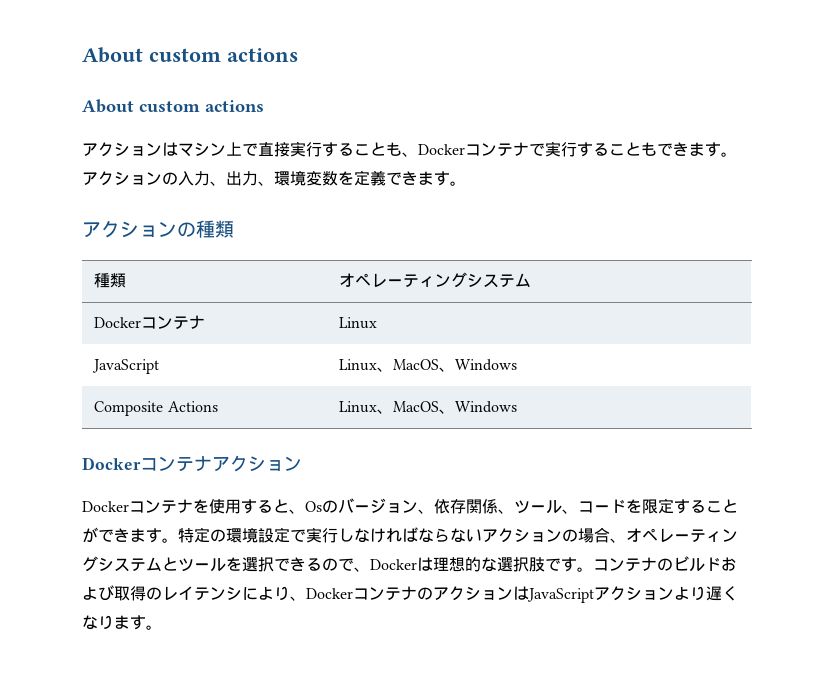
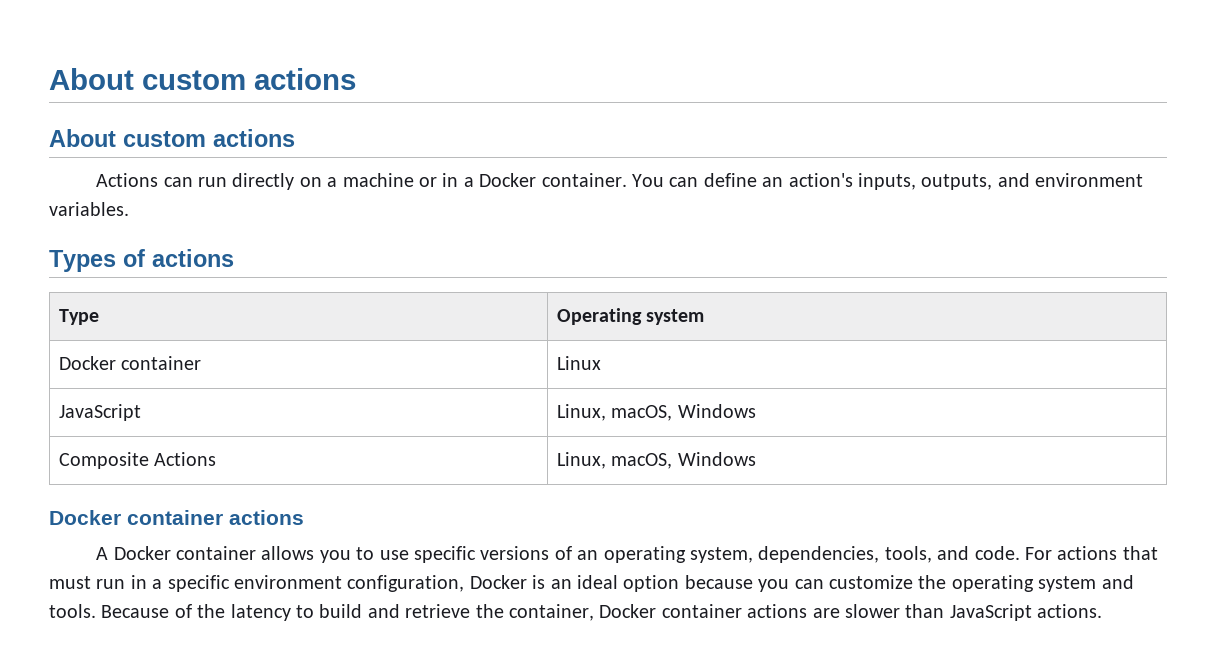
- アクションはマシン上で直接実行することも、Dockerコンテナで実行することもできます。アクションの入力、出力、環境変数を定義できます。
- アクションの種類
- 種類 | オペレーティングシステム
- Dockerコンテナ | Linux
+ Actions can run directly on a machine or in a Docker container. You can define an action's inputs, outputs, and environment variables.
+ Types of actions
+ Type | Operating system
+ Docker container | Linux
- JavaScript | Linux、MacOS、Windows
+ JavaScript | Linux, macOS, Windows
- Composite Actions | Linux、MacOS、Windows
- Dockerコンテナアクション
- Dockerコンテナを使用すると、Osのバージョン、依存関係、ツール、コードを限定することができます。特定の環境設定で実行しなければならないアクションの場合、オペレーティングシステムとツールを選択できるので、Dockerは理想的な選択肢です。コンテナのビルドおよび取得のレイテンシにより、DockerコンテナのアクションはJavaScriptアクションより遅くなります。
+ Composite Actions | Linux, macOS, Windows
+ Docker container actions
+ A Docker container allows you to use specific versions of an operating system, dependencies, tools, and code. For actions that must run in a specific environment configuration, Docker is an ideal option because you can customize the operating system and tools. Because of the latency to build and retrieve the container, Docker container actions are slower than JavaScript actions.

